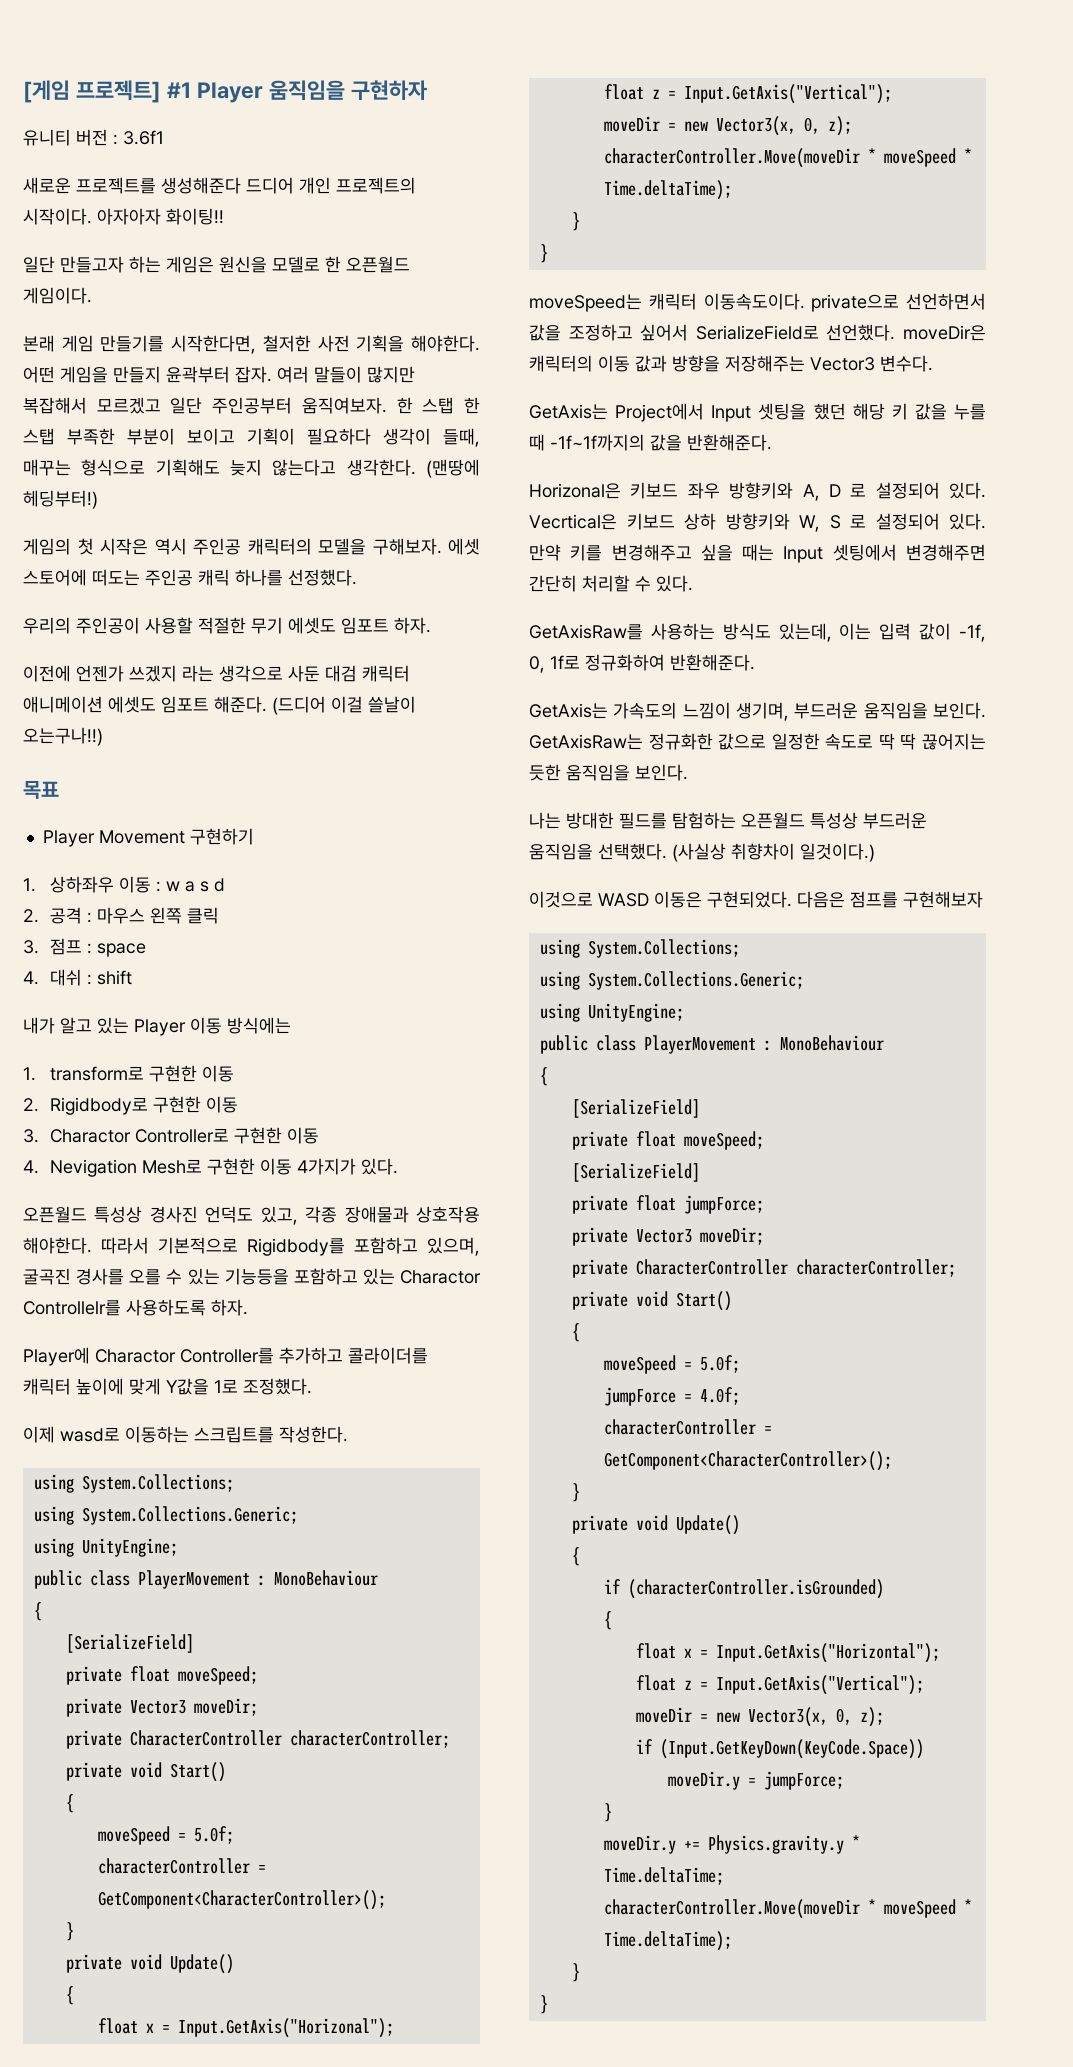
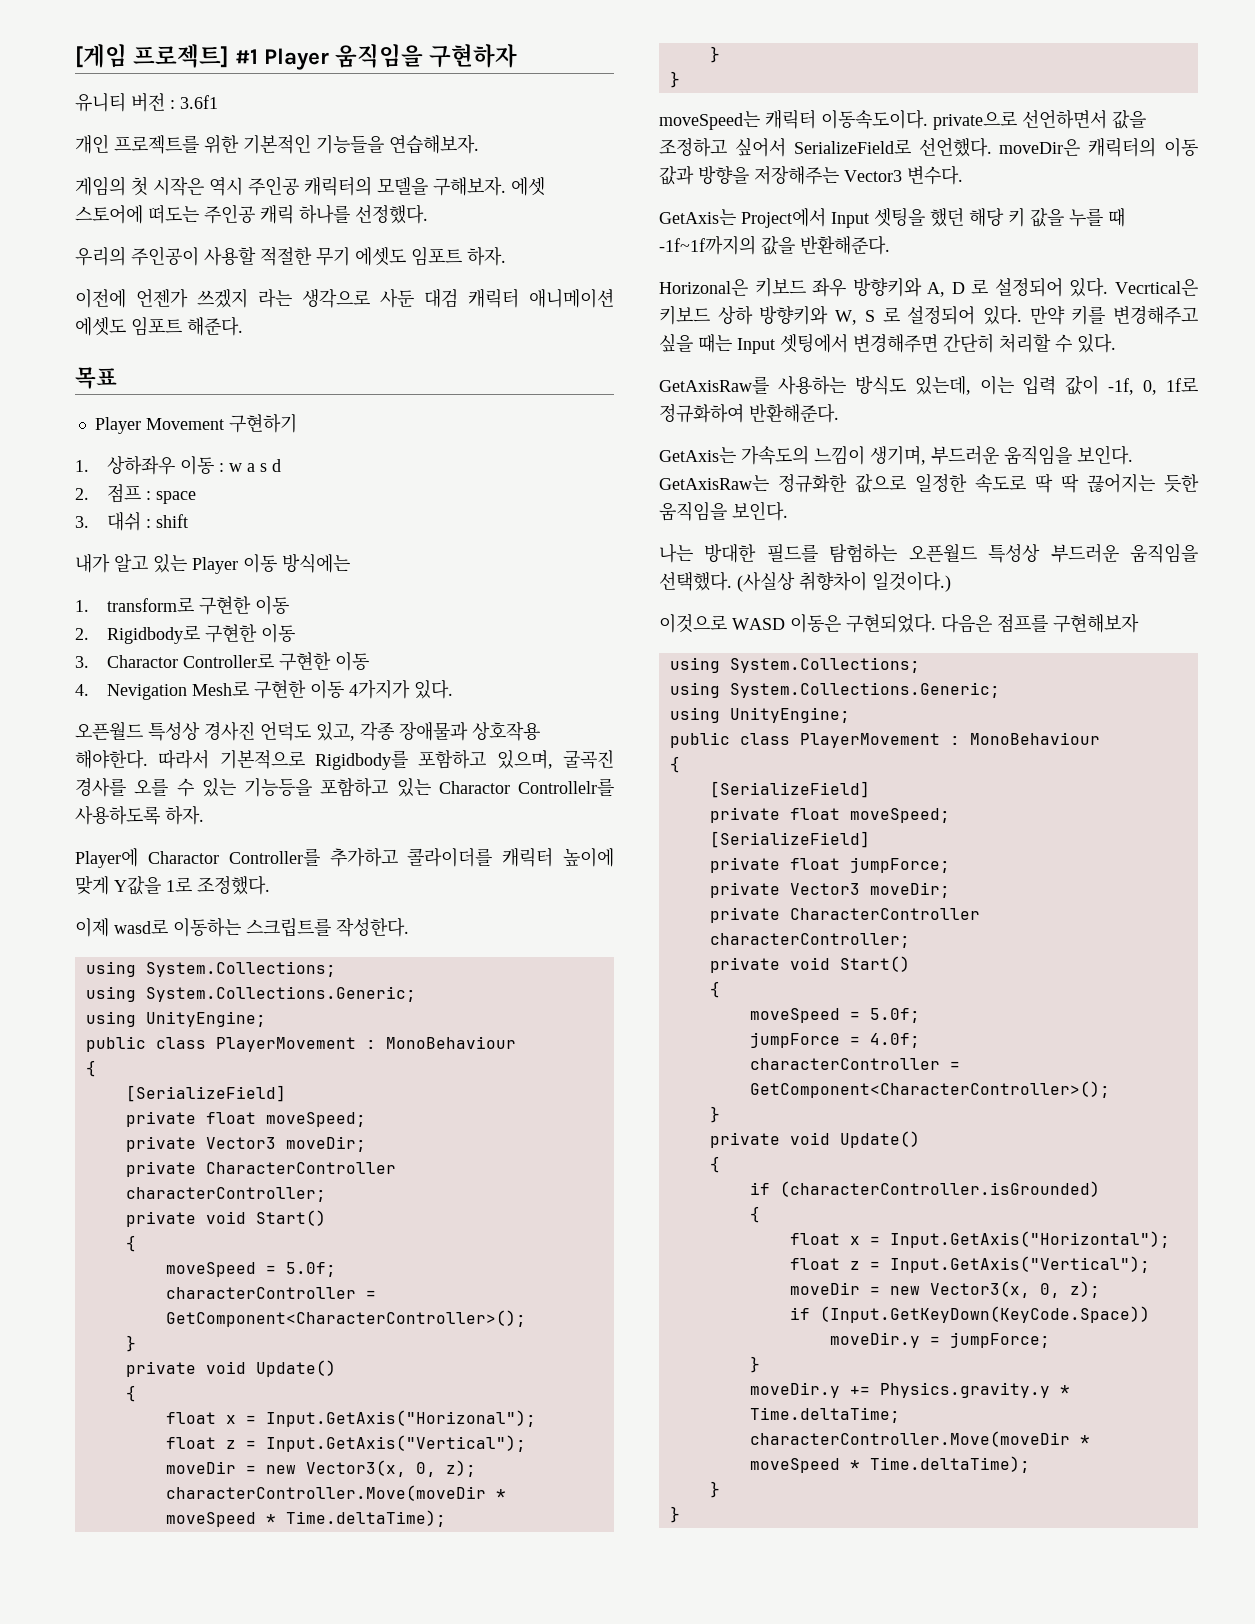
- 새로운 프로젝트를 생성해준다 드디어 개인 프로젝트의 시작이다. 아자아자 화이팅!!
- 일단 만들고자 하는 게임은 원신을 모델로 한 오픈월드 게임이다.
- 본래 게임 만들기를 시작한다면, 철저한 사전 기획을 해야한다. 어떤 게임을 만들지 윤곽부터 잡자. 여러 말들이 많지만 복잡해서 모르겠고 일단 주인공부터 움직여보자. 한 스탭 한 스탭 부족한 부분이 보이고 기획이 필요하다 생각이 들때, 매꾸는 형식으로 기획해도 늦지 않는다고 생각한다. (맨땅에 헤딩부터!)
+ 개인 프로젝트를 위한 기본적인 기능들을 연습해보자.
- (드디어 이걸 쓸날이 오는구나!!)
- 2. 공격 : 마우스 왼쪽 클릭
- 3. 점프 : space
+ 2. 점프 : space
- 4. 대쉬 : shift
+ 3. 대쉬 : shift

